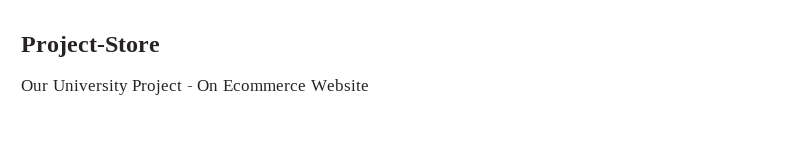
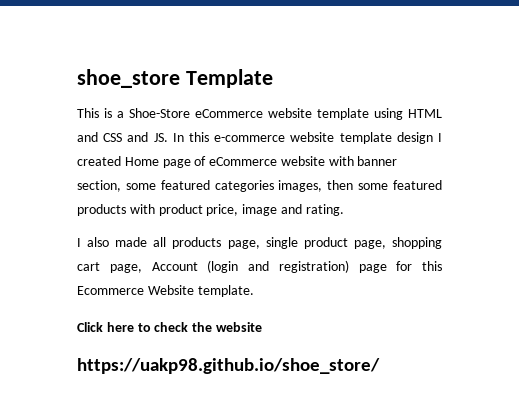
- Project-Store
- Our University Project - On Ecommerce Website
+ shoe_store Template
+ This is a Shoe-Store eCommerce website template using HTML and CSS and JS. In this e-commerce website template design I created Home page of eCommerce website with banner section, some featured categories images, then some featured products with product price, image and rating.
+ I also made all products page, single product page, shopping cart page, Account (login and registration) page for this Ecommerce Website template.
+ Click here to check the website
+ https://uakp98.github.io/shoe_store/

